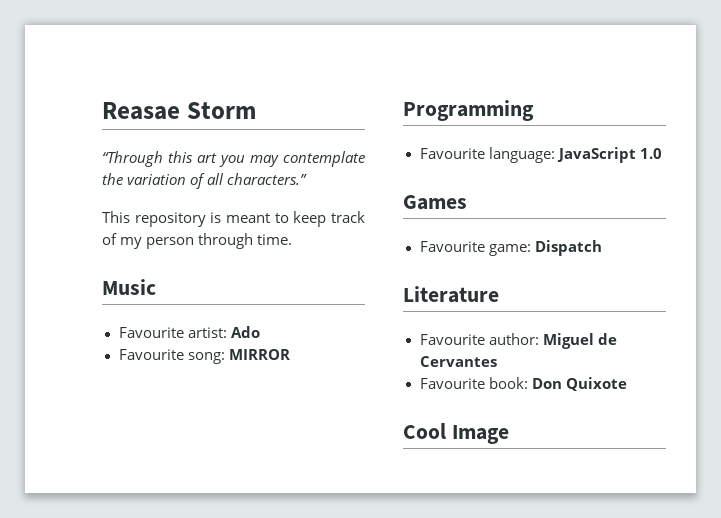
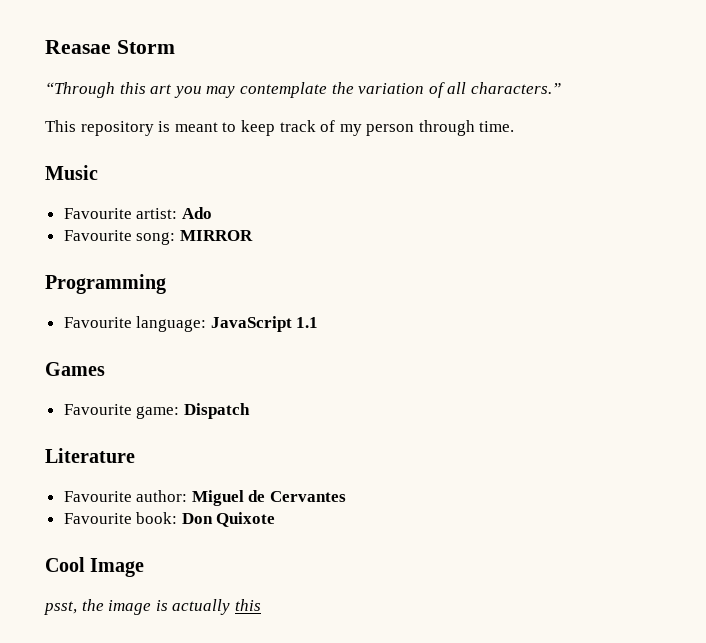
- Favourite language: JavaScript 1.0
+ Favourite language: JavaScript 1.1
+ psst, the image is actually this

